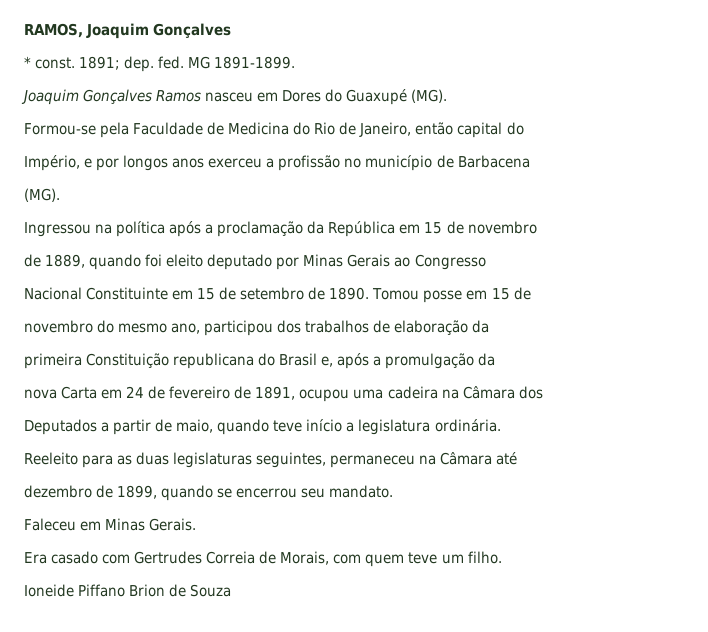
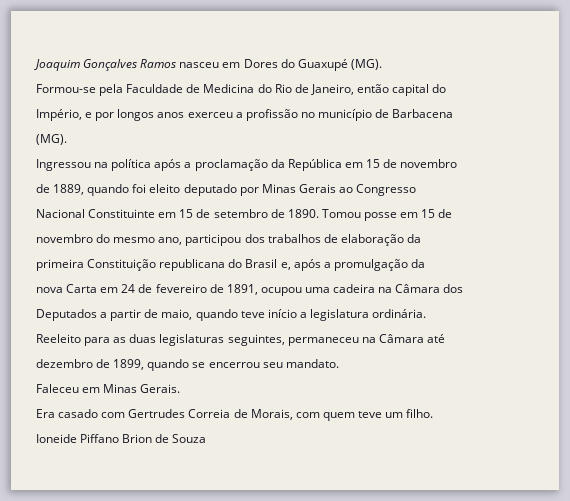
- RAMOS, Joaquim Gonçalves
- * const. 1891; dep. fed. MG 1891-1899.

